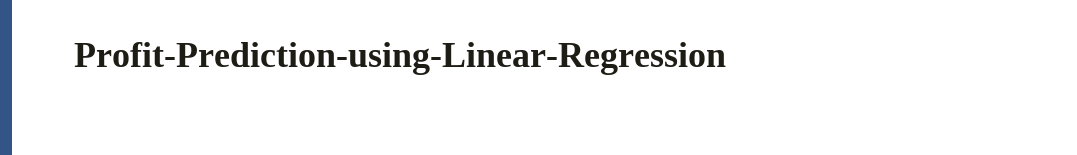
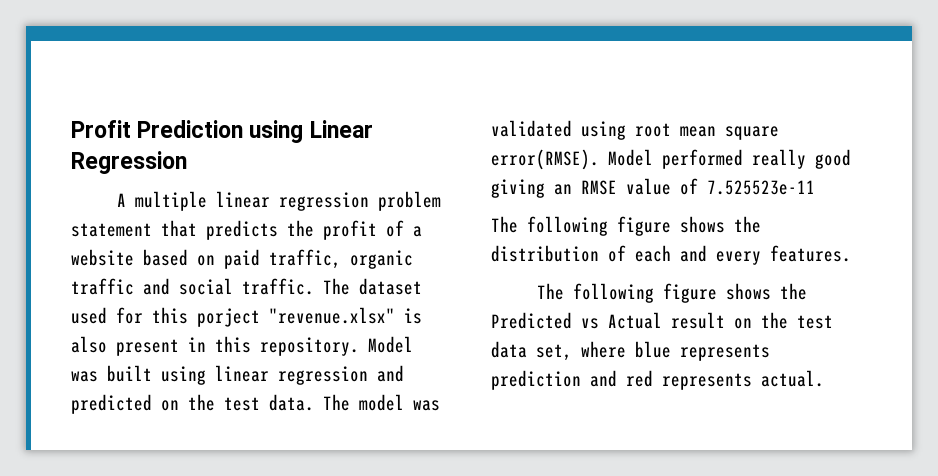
- Profit-Prediction-using-Linear-Regression
+ Profit Prediction using Linear Regression
+ A multiple linear regression problem statement that predicts the profit of a website based on paid traffic, organic traffic and social traffic. The dataset used for this porject "revenue.xlsx" is also present in this repository. Model was built using linear regression and predicted on the test data. The model was validated using root mean square error(RMSE). Model performed really good giving an RMSE value of 7.525523e-11
+ The following figure shows the distribution of each and every features.
+ The following figure shows the Predicted vs Actual result on the test data set, where blue represents prediction and red represents actual.

